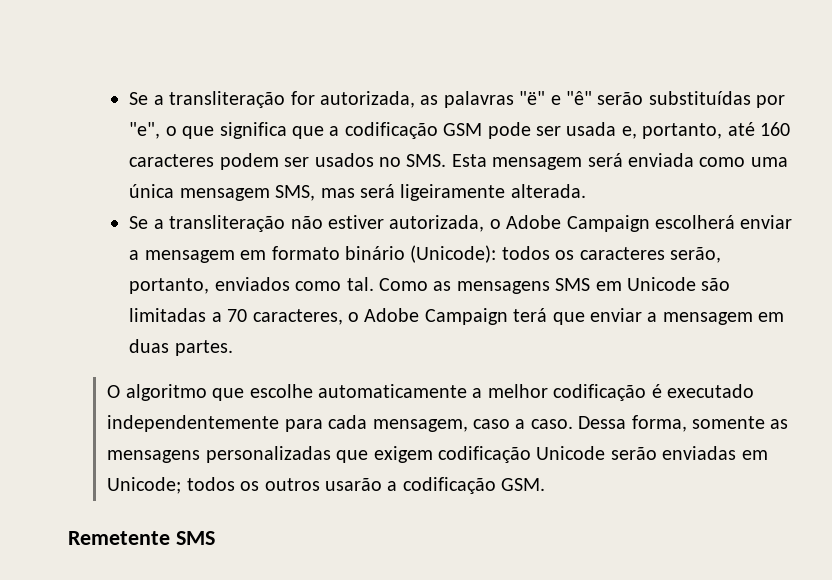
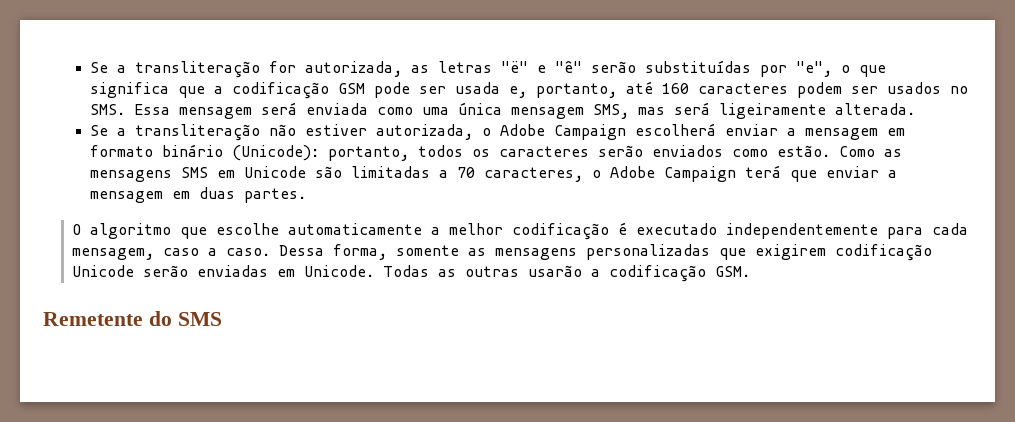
- Se a transliteração for autorizada, as palavras "ë" e "ê" serão substituídas por "e", o que significa que a codificação GSM pode ser usada e, portanto, até 160 caracteres podem ser usados no SMS. Esta mensagem será enviada como uma única mensagem SMS, mas será ligeiramente alterada.
+ Se a transliteração for autorizada, as letras "ë" e "ê" serão substituídas por "e", o que significa que a codificação GSM pode ser usada e, portanto, até 160 caracteres podem ser usados no SMS. Essa mensagem será enviada como uma única mensagem SMS, mas será ligeiramente alterada.
- Se a transliteração não estiver autorizada, o Adobe Campaign escolherá enviar a mensagem em formato binário (Unicode): todos os caracteres serão, portanto, enviados como tal.
+ Se a transliteração não estiver autorizada, o Adobe Campaign escolherá enviar a mensagem em formato binário (Unicode): portanto, todos os caracteres serão enviados como estão.
- Dessa forma, somente as mensagens personalizadas que exigem codificação Unicode serão enviadas em Unicode; todos os outros usarão a codificação GSM.
+ Dessa forma, somente as mensagens personalizadas que exigirem codificação Unicode serão enviadas em Unicode. Todas as outras usarão a codificação GSM.
- Remetente SMS
+ Remetente do SMS

